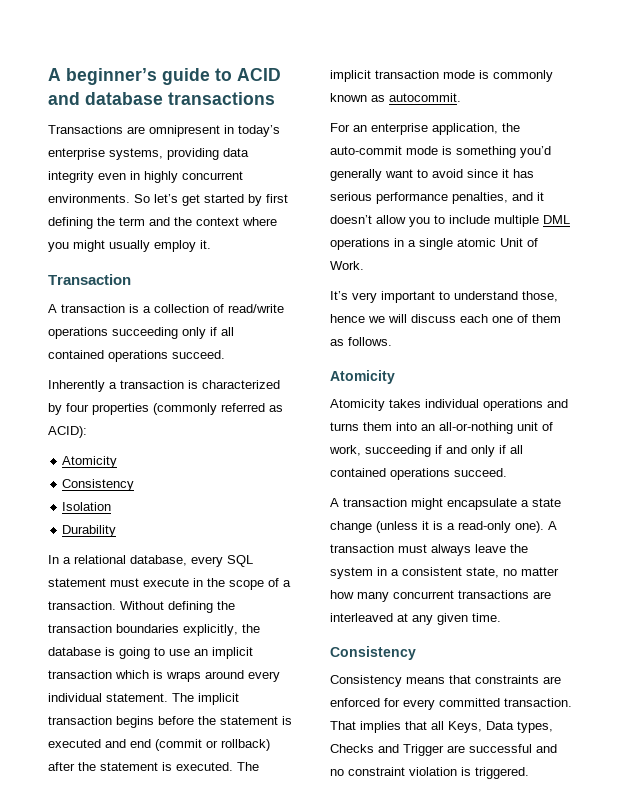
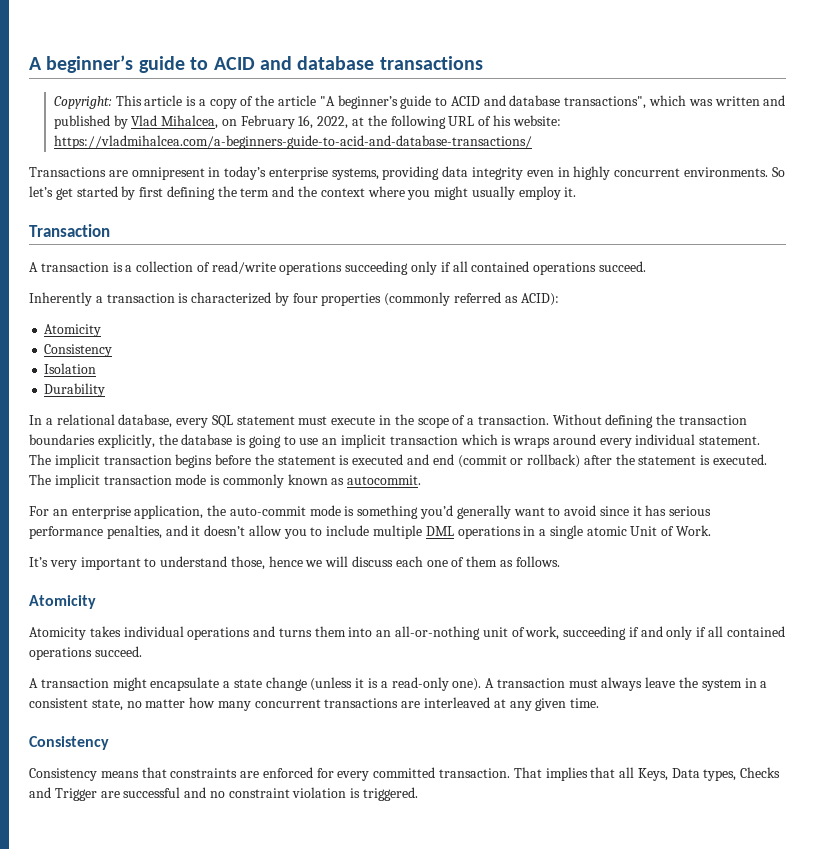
+ Copyright: This article is a copy of the article "A beginner’s guide to ACID and database transactions", which was written and published by Vlad Mihalcea, on February 16, 2022, at the following URL of his website: https://vladmihalcea.com/a-beginners-guide-to-acid-and-database-transactions/

